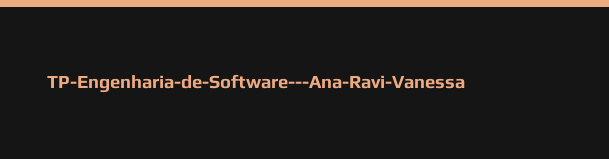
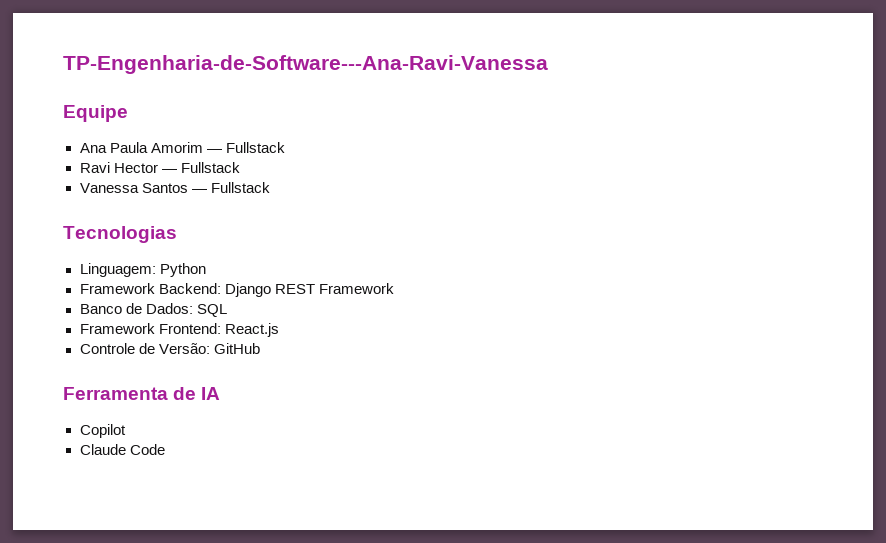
+ Equipe
+ Ana Paula Amorim — Fullstack
+ Ravi Hector — Fullstack
+ Vanessa Santos — Fullstack
+ Tecnologias
+ Linguagem: Python
+ Framework Backend: Django REST Framework
+ Banco de Dados: SQL
+ Framework Frontend: React.js
+ Controle de Versão: GitHub
+ Ferramenta de IA
+ Copilot
+ Claude Code

